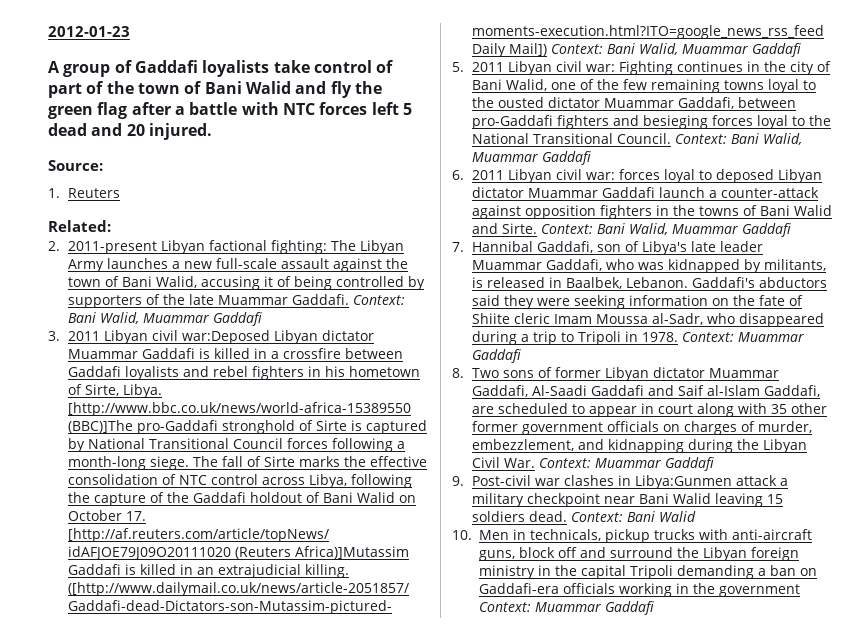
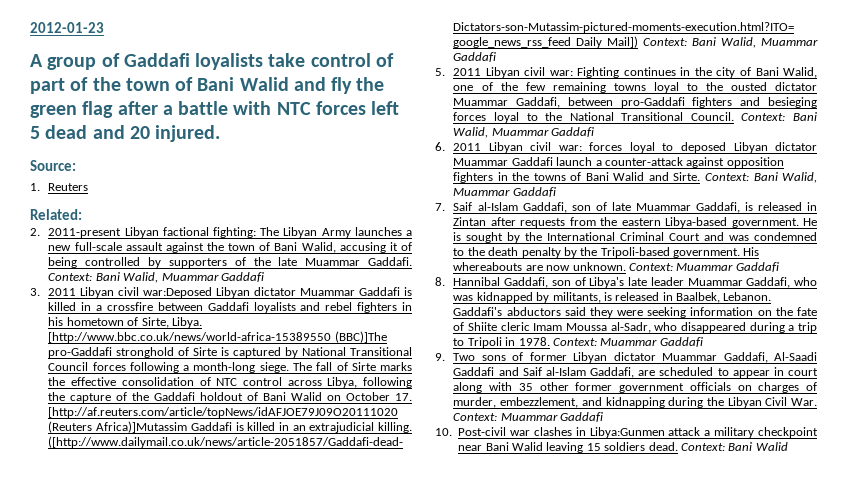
- 7. Hannibal Gaddafi, son of Libya's late leader Muammar Gaddafi, who was kidnapped by militants, is released in Baalbek, Lebanon.
+ 7. Saif al-Islam Gaddafi, son of late Muammar Gaddafi, is released in Zintan after requests from the eastern Libya-based government. He is sought by the International Criminal Court and was condemned to the death penalty by the Tripoli-based government. His whereabouts are now unknown. Context: Muammar Gaddafi
+ 8. Hannibal Gaddafi, son of Libya's late leader Muammar Gaddafi, who was kidnapped by militants, is released in Baalbek, Lebanon.
- 8. Two sons of former Libyan dictator Muammar Gaddafi, Al-Saadi Gaddafi and Saif al-Islam Gaddafi, are scheduled to appear in court along with 35 other former government officials on charges of murder, embezzlement, and kidnapping during the Libyan Civil War. Context: Muammar Gaddafi
+ 9. Two sons of former Libyan dictator Muammar Gaddafi, Al-Saadi Gaddafi and Saif al-Islam Gaddafi, are scheduled to appear in court along with 35 other former government officials on charges of murder, embezzlement, and kidnapping during the Libyan Civil War. Context: Muammar Gaddafi
- 9. Post-civil war clashes in Libya:Gunmen attack a military checkpoint near Bani Walid leaving 15 soldiers dead.
+ 10. Post-civil war clashes in Libya:Gunmen attack a military checkpoint near Bani Walid leaving 15 soldiers dead.
- 10. Men in technicals, pickup trucks with anti-aircraft guns, block off and surround the Libyan foreign ministry in the capital Tripoli demanding a ban on Gaddafi-era officials working in the government Context: Muammar Gaddafi

